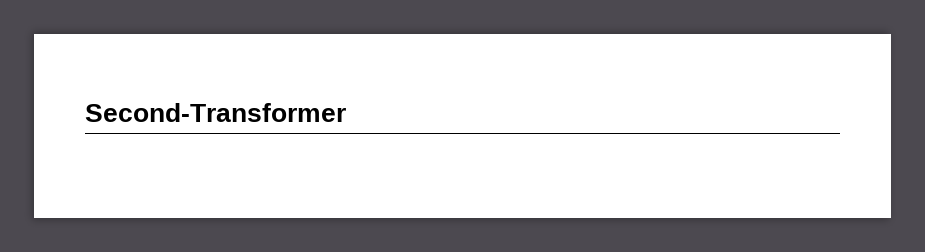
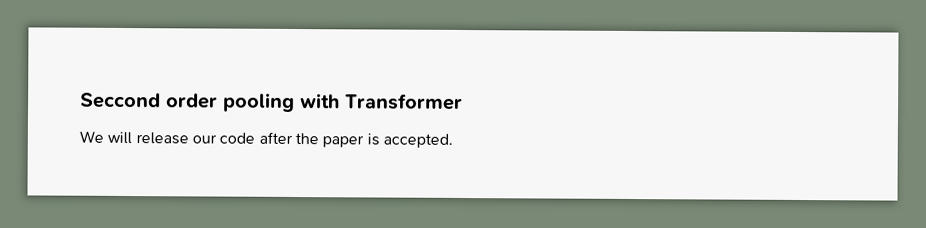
- Second-Transformer
+ Seccond order pooling with Transformer
+ We will release our code after the paper is accepted.

